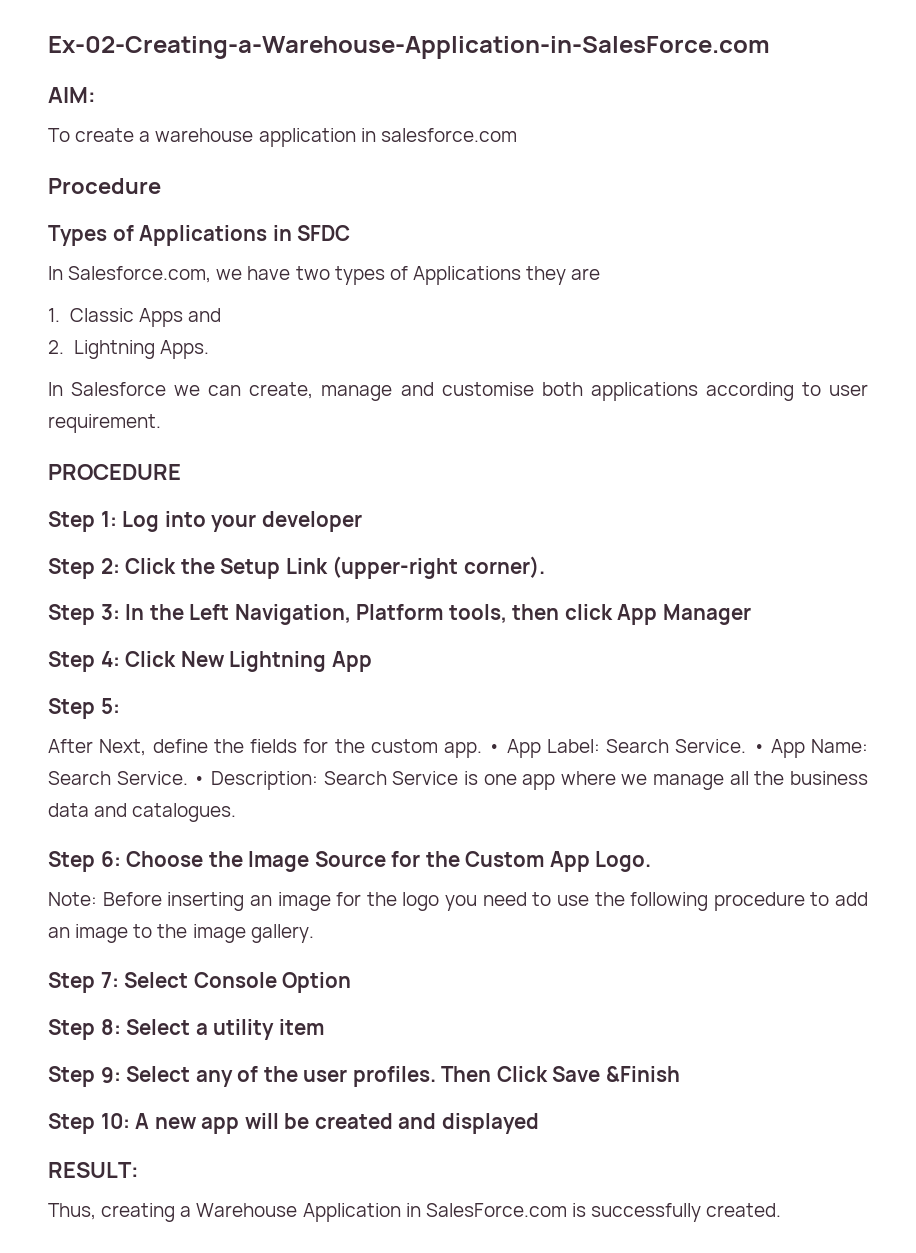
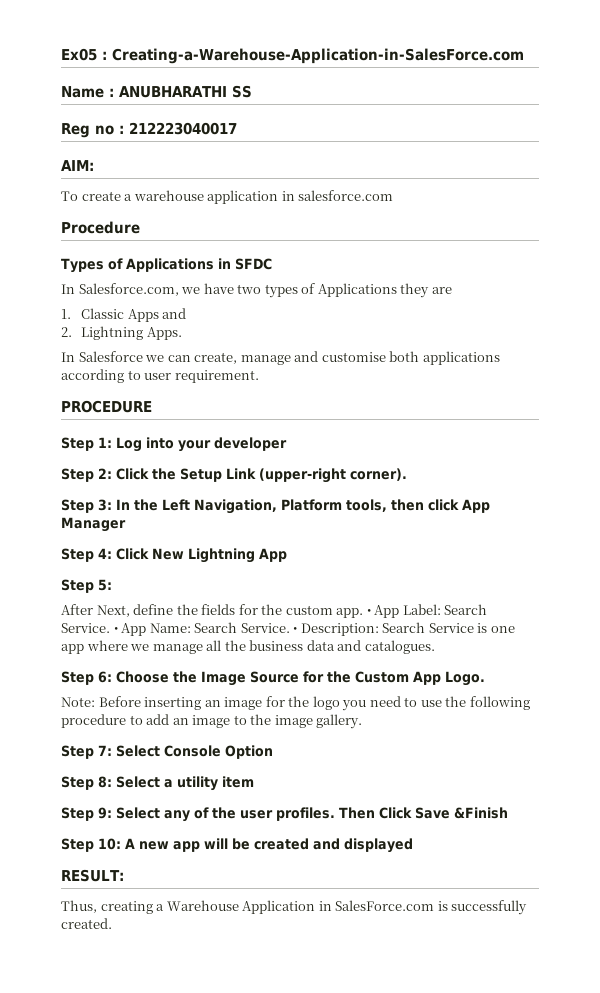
- Ex-02-Creating-a-Warehouse-Application-in-SalesForce.com
+ Ex05 : Creating-a-Warehouse-Application-in-SalesForce.com
+ Name : ANUBHARATHI SS
+ Reg no : 212223040017

